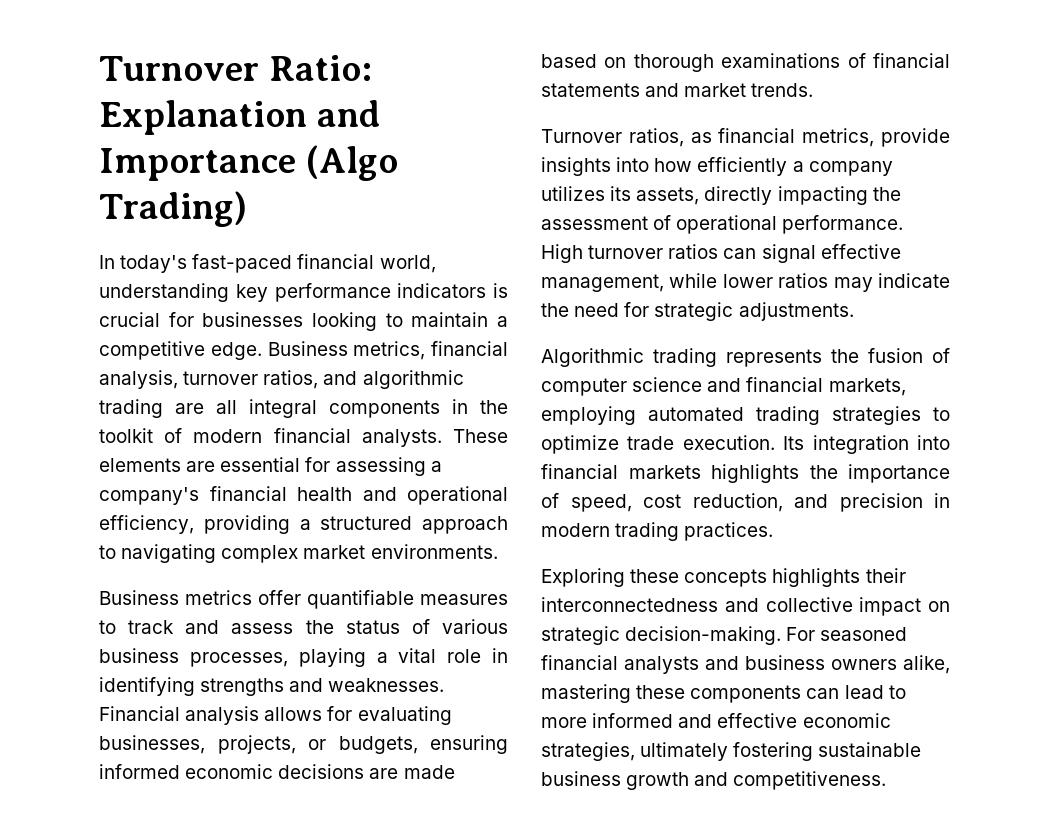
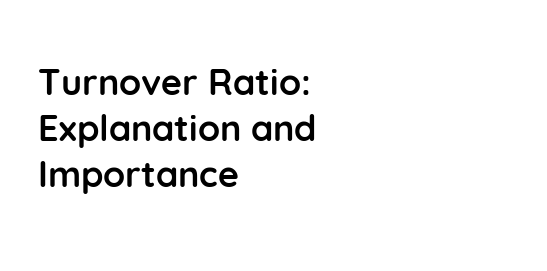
- Turnover Ratio: Explanation and Importance (Algo Trading)
- In today's fast-paced financial world, understanding key performance indicators is crucial for businesses looking to maintain a competitive edge. Business metrics, financial analysis, turnover ratios, and algorithmic trading are all integral components in the toolkit of modern financial analysts. These elements are essential for assessing a company's financial health and operational efficiency, providing a structured approach to navigating complex market environments.
- Business metrics offer quantifiable measures to track and assess the status of various business processes, playing a vital role in identifying strengths and weaknesses. Financial analysis allows for evaluating businesses, projects, or budgets, ensuring informed economic decisions are made based on thorough examinations of financial statements and market trends.
- Turnover ratios, as financial metrics, provide insights into how efficiently a company utilizes its assets, directly impacting the assessment of operational performance. High turnover ratios can signal effective management, while lower ratios may indicate the need for strategic adjustments.
- Algorithmic trading represents the fusion of computer science and financial markets, employing automated trading strategies to optimize trade execution. Its integration into financial markets highlights the importance of speed, cost reduction, and precision in modern trading practices.
- Exploring these concepts highlights their interconnectedness and collective impact on strategic decision-making. For seasoned financial analysts and business owners alike, mastering these components can lead to more informed and effective economic strategies, ultimately fostering sustainable business growth and competitiveness.
+ Turnover Ratio: Explanation and Importance

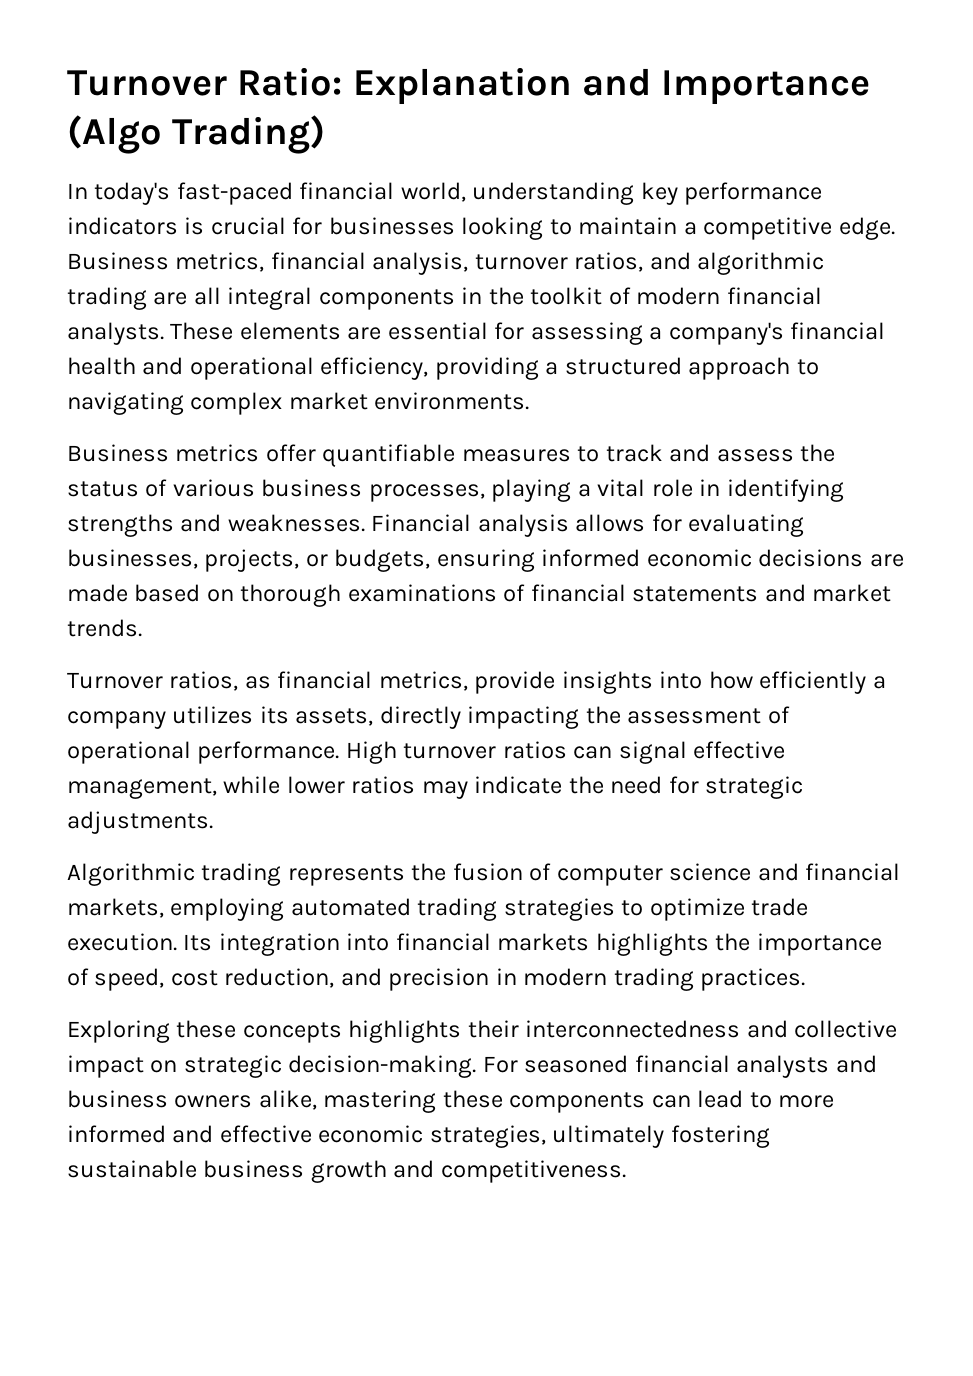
- Turnover Ratio: Explanation and Importance
+ Turnover Ratio: Explanation and Importance (Algo Trading)
+ In today's fast-paced financial world, understanding key performance indicators is crucial for businesses looking to maintain a competitive edge. Business metrics, financial analysis, turnover ratios, and algorithmic trading are all integral components in the toolkit of modern financial analysts. These elements are essential for assessing a company's financial health and operational efficiency, providing a structured approach to navigating complex market environments.
+ Business metrics offer quantifiable measures to track and assess the status of various business processes, playing a vital role in identifying strengths and weaknesses. Financial analysis allows for evaluating businesses, projects, or budgets, ensuring informed economic decisions are made based on thorough examinations of financial statements and market trends.
+ Turnover ratios, as financial metrics, provide insights into how efficiently a company utilizes its assets, directly impacting the assessment of operational performance. High turnover ratios can signal effective management, while lower ratios may indicate the need for strategic adjustments.
+ Algorithmic trading represents the fusion of computer science and financial markets, employing automated trading strategies to optimize trade execution. Its integration into financial markets highlights the importance of speed, cost reduction, and precision in modern trading practices.
+ Exploring these concepts highlights their interconnectedness and collective impact on strategic decision-making. For seasoned financial analysts and business owners alike, mastering these components can lead to more informed and effective economic strategies, ultimately fostering sustainable business growth and competitiveness.

